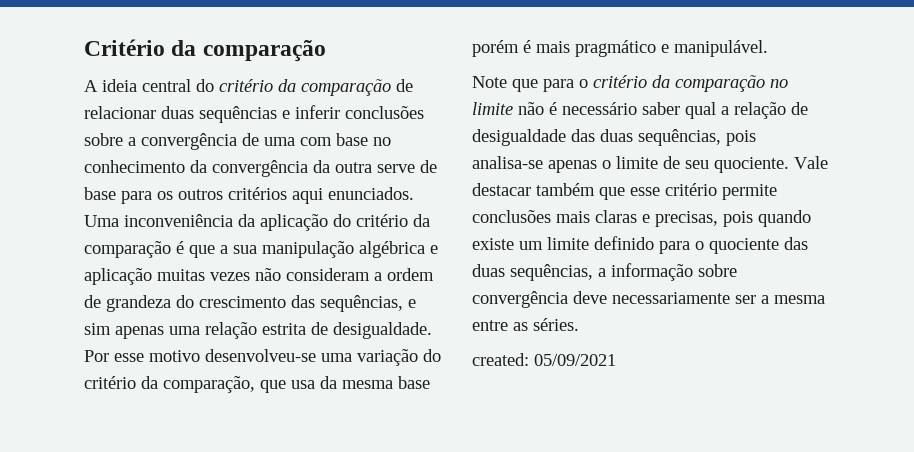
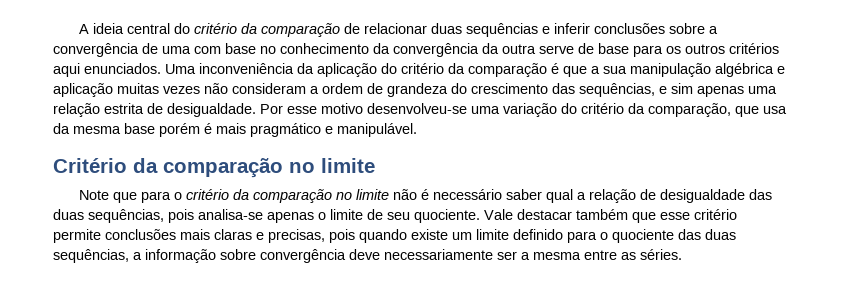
- Critério da comparação
+ Critério da comparação no limite
- created: 05/09/2021

